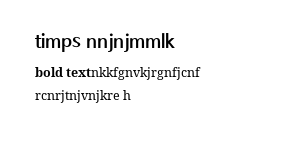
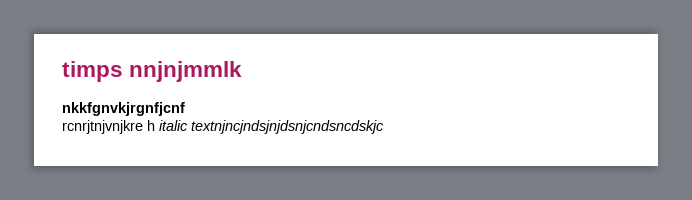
- bold textnkkfgnvkjrgnfjcnf
+ nkkfgnvkjrgnfjcnf
- rcnrjtnjvnjkre h
+ rcnrjtnjvnjkre h italic textnjncjndsjnjdsnjcndsncdskjc

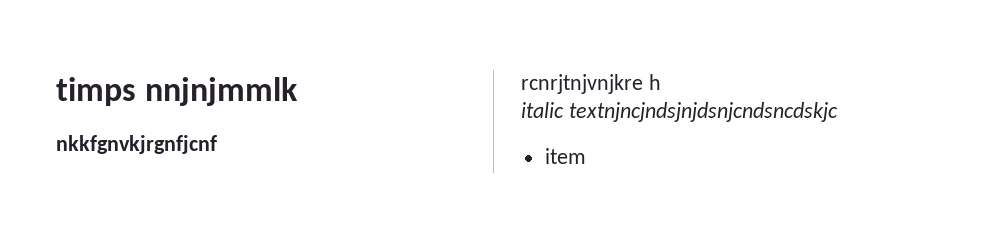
- rcnrjtnjvnjkre h italic textnjncjndsjnjdsnjcndsncdskjc
+ rcnrjtnjvnjkre h
+ italic textnjncjndsjnjdsnjcndsncdskjc
+ item

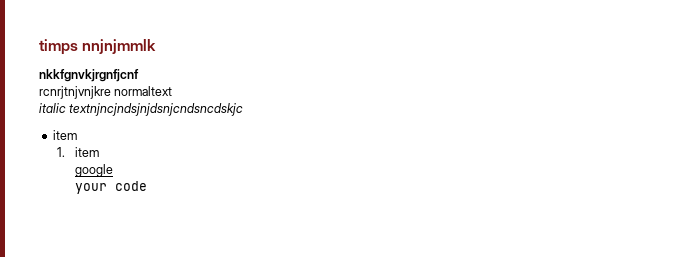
- rcnrjtnjvnjkre h
+ rcnrjtnjvnjkre normaltext
+ 1. item
+ google
+ your code

